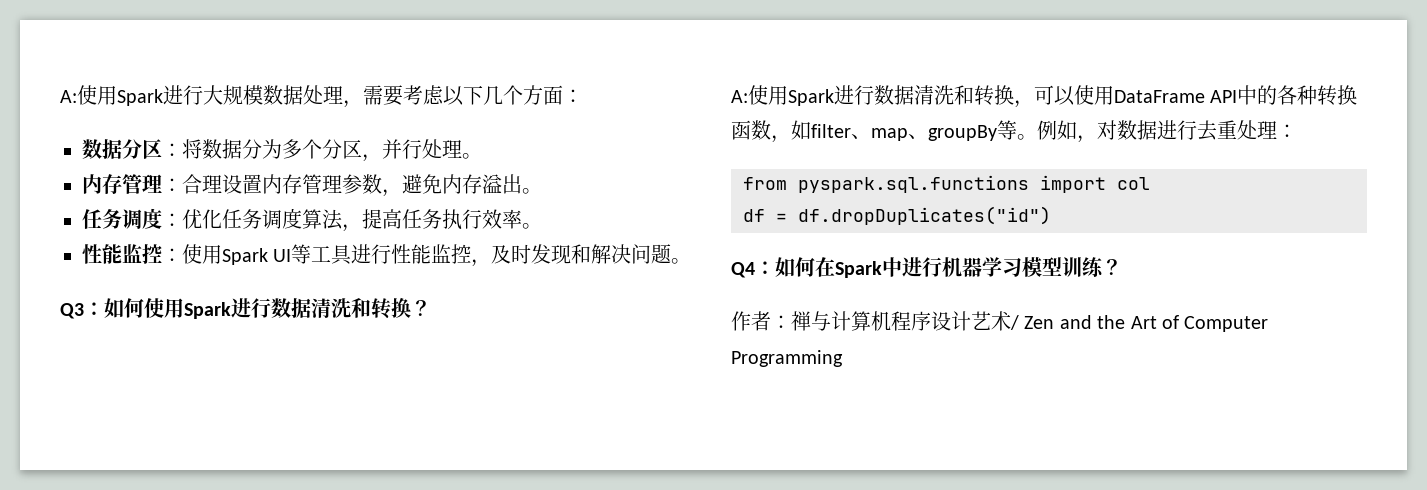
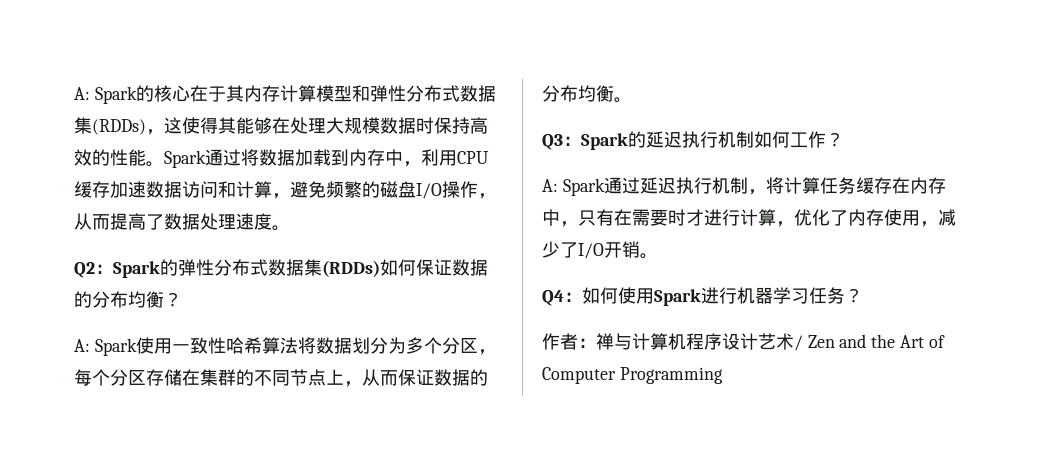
- A:使用Spark进行大规模数据处理，需要考虑以下几个方面：
- 数据分区：将数据分为多个分区，并行处理。
- 内存管理：合理设置内存管理参数，避免内存溢出。
- 任务调度：优化任务调度算法，提高任务执行效率。
- 性能监控：使用Spark UI等工具进行性能监控，及时发现和解决问题。
- Q3：如何使用Spark进行数据清洗和转换？
- A:使用Spark进行数据清洗和转换，可以使用DataFrame API中的各种转换函数，如filter、map、groupBy等。例如，对数据进行去重处理：
- from pyspark.sql.functions import col
- df = df.dropDuplicates("id")
- Q4：如何在Spark中进行机器学习模型训练？
+ A: Spark的核心在于其内存计算模型和弹性分布式数据集(RDDs)，这使得其能够在处理大规模数据时保持高效的性能。Spark通过将数据加载到内存中，利用CPU缓存加速数据访问和计算，避免频繁的磁盘I/O操作，从而提高了数据处理速度。
+ Q2：Spark的弹性分布式数据集(RDDs)如何保证数据的分布均衡？
+ A: Spark使用一致性哈希算法将数据划分为多个分区，每个分区存储在集群的不同节点上，从而保证数据的分布均衡。
+ Q3：Spark的延迟执行机制如何工作？
+ A: Spark通过延迟执行机制，将计算任务缓存在内存中，只有在需要时才进行计算，优化了内存使用，减少了I/O开销。
+ Q4：如何使用Spark进行机器学习任务？

